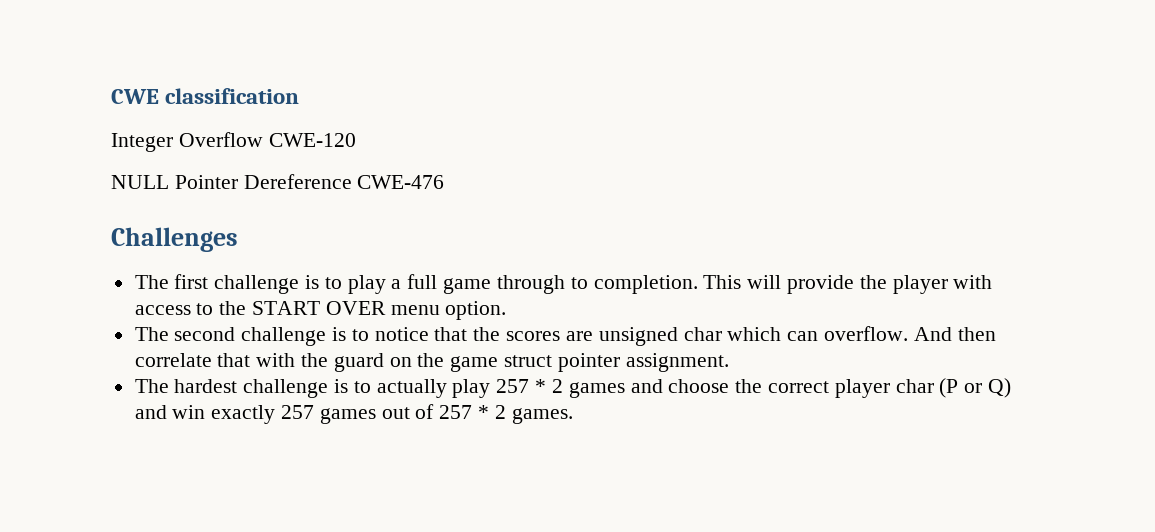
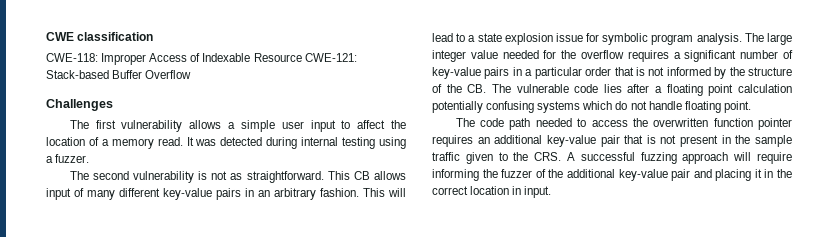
- Integer Overflow CWE-120
- NULL Pointer Dereference CWE-476
+ CWE-118: Improper Access of Indexable Resource CWE-121: Stack-based Buffer Overflow
  Challenges
- The first challenge is to play a full game through to completion. This will provide the player with access to the START OVER menu option.
- The second challenge is to notice that the scores are unsigned char which can overflow. And then correlate that with the guard on the game struct pointer assignment.
- The hardest challenge is to actually play 257 * 2 games and choose the correct player char (P or Q) and win exactly 257 games out of 257 * 2 games.
+ The first vulnerability allows a simple user input to affect the location of a memory read. It was detected during internal testing using a fuzzer.
+ The second vulnerability is not as straightforward. This CB allows input of many different key-value pairs in an arbitrary fashion. This will lead to a state explosion issue for symbolic program analysis. The large integer value needed for the overflow requires a significant number of key-value pairs in a particular order that is not informed by the structure of the CB. The vulnerable code lies after a floating point calculation potentially confusing systems which do not handle floating point.
+ The code path needed to access the overwritten function pointer requires an additional key-value pair that is not present in the sample traffic given to the CRS. A successful fuzzing approach will require informing the fuzzer of the additional key-value pair and placing it in the correct location in input.

